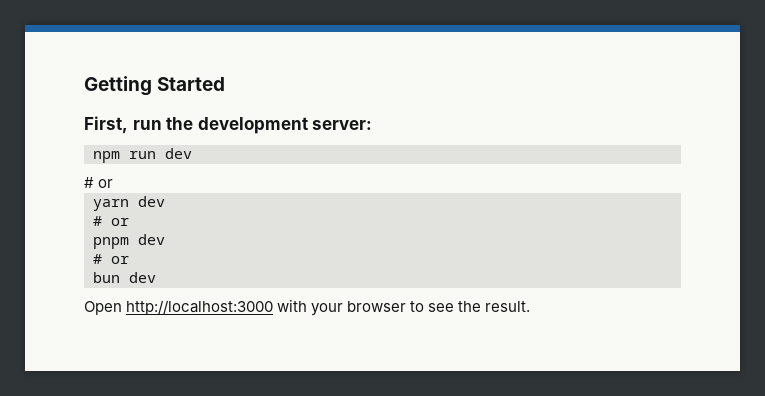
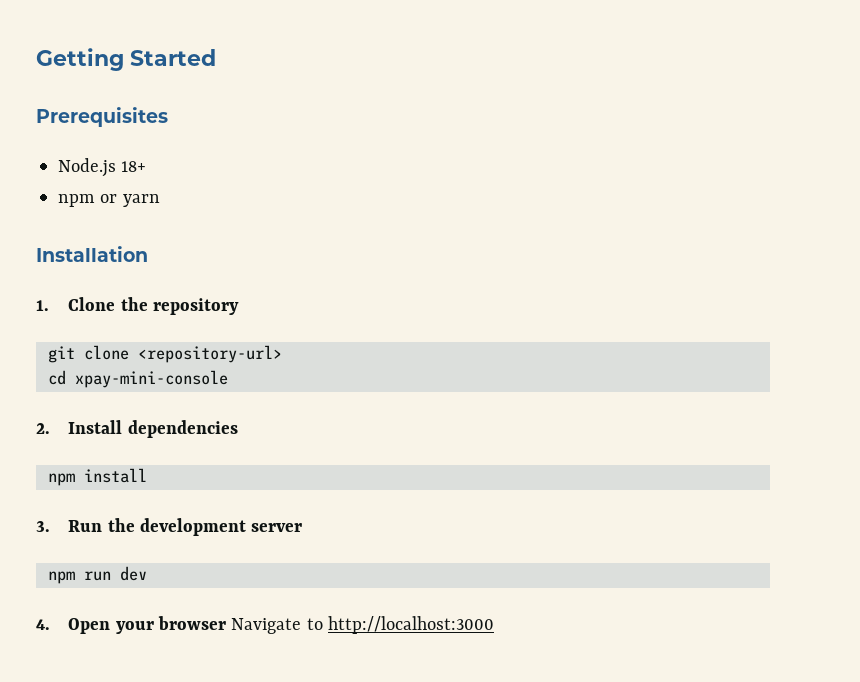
- First, run the development server:
+ Prerequisites
+ Node.js 18+
+ npm or yarn
+ Installation
+ 1. Clone the repository
+ git clone <repository-url>
+ cd xpay-mini-console
+ 2. Install dependencies
+ npm install
+ 3. Run the development server
  npm run dev
- # or
- yarn dev
- # or
- pnpm dev
- # or
- bun dev
- Open http://localhost:3000 with your browser to see the result.
+ 4. Open your browser Navigate to http://localhost:3000

